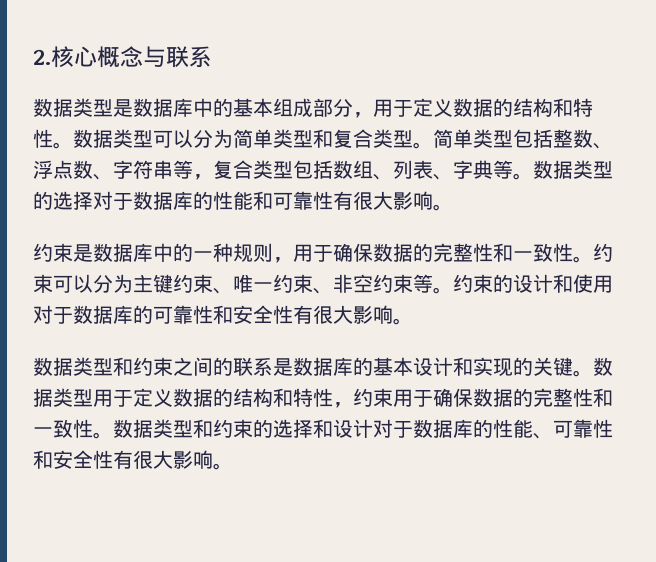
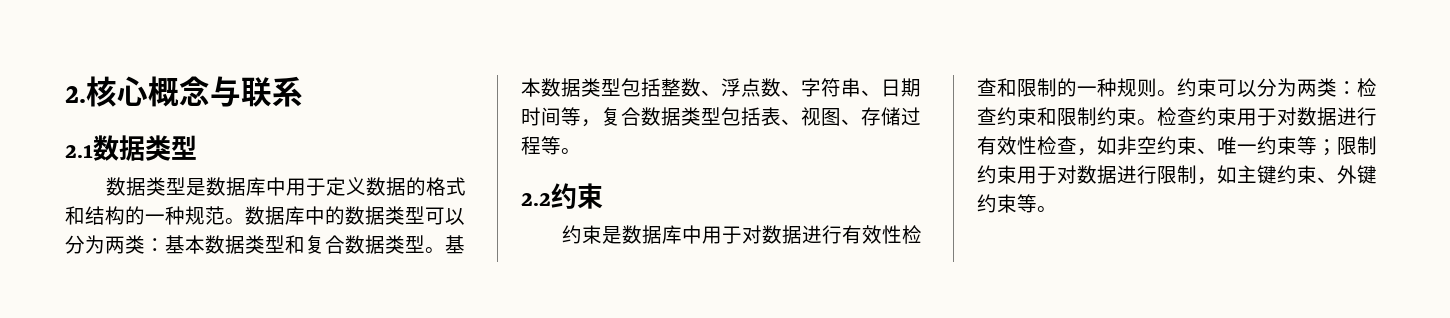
+ 2.1数据类型
- 数据类型是数据库中的基本组成部分，用于定义数据的结构和特性。数据类型可以分为简单类型和复合类型。简单类型包括整数、浮点数、字符串等，复合类型包括数组、列表、字典等。数据类型的选择对于数据库的性能和可靠性有很大影响。
- 约束是数据库中的一种规则，用于确保数据的完整性和一致性。约束可以分为主键约束、唯一约束、非空约束等。约束的设计和使用对于数据库的可靠性和安全性有很大影响。
- 数据类型和约束之间的联系是数据库的基本设计和实现的关键。数据类型用于定义数据的结构和特性，约束用于确保数据的完整性和一致性。数据类型和约束的选择和设计对于数据库的性能、可靠性和安全性有很大影响。
+ 数据类型是数据库中用于定义数据的格式和结构的一种规范。数据库中的数据类型可以分为两类：基本数据类型和复合数据类型。基本数据类型包括整数、浮点数、字符串、日期时间等，复合数据类型包括表、视图、存储过程等。
+ 2.2约束
+ 约束是数据库中用于对数据进行有效性检查和限制的一种规则。约束可以分为两类：检查约束和限制约束。检查约束用于对数据进行有效性检查，如非空约束、唯一约束等；限制约束用于对数据进行限制，如主键约束、外键约束等。

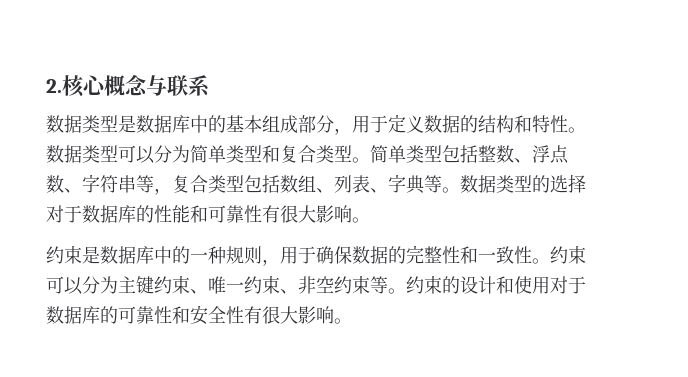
- 2.1数据类型
- 数据类型是数据库中用于定义数据的格式和结构的一种规范。数据库中的数据类型可以分为两类：基本数据类型和复合数据类型。基本数据类型包括整数、浮点数、字符串、日期时间等，复合数据类型包括表、视图、存储过程等。
- 2.2约束
+ 数据类型是数据库中的基本组成部分，用于定义数据的结构和特性。数据类型可以分为简单类型和复合类型。简单类型包括整数、浮点数、字符串等，复合类型包括数组、列表、字典等。数据类型的选择对于数据库的性能和可靠性有很大影响。
- 约束是数据库中用于对数据进行有效性检查和限制的一种规则。约束可以分为两类：检查约束和限制约束。检查约束用于对数据进行有效性检查，如非空约束、唯一约束等；限制约束用于对数据进行限制，如主键约束、外键约束等。
+ 约束是数据库中的一种规则，用于确保数据的完整性和一致性。约束可以分为主键约束、唯一约束、非空约束等。约束的设计和使用对于数据库的可靠性和安全性有很大影响。

